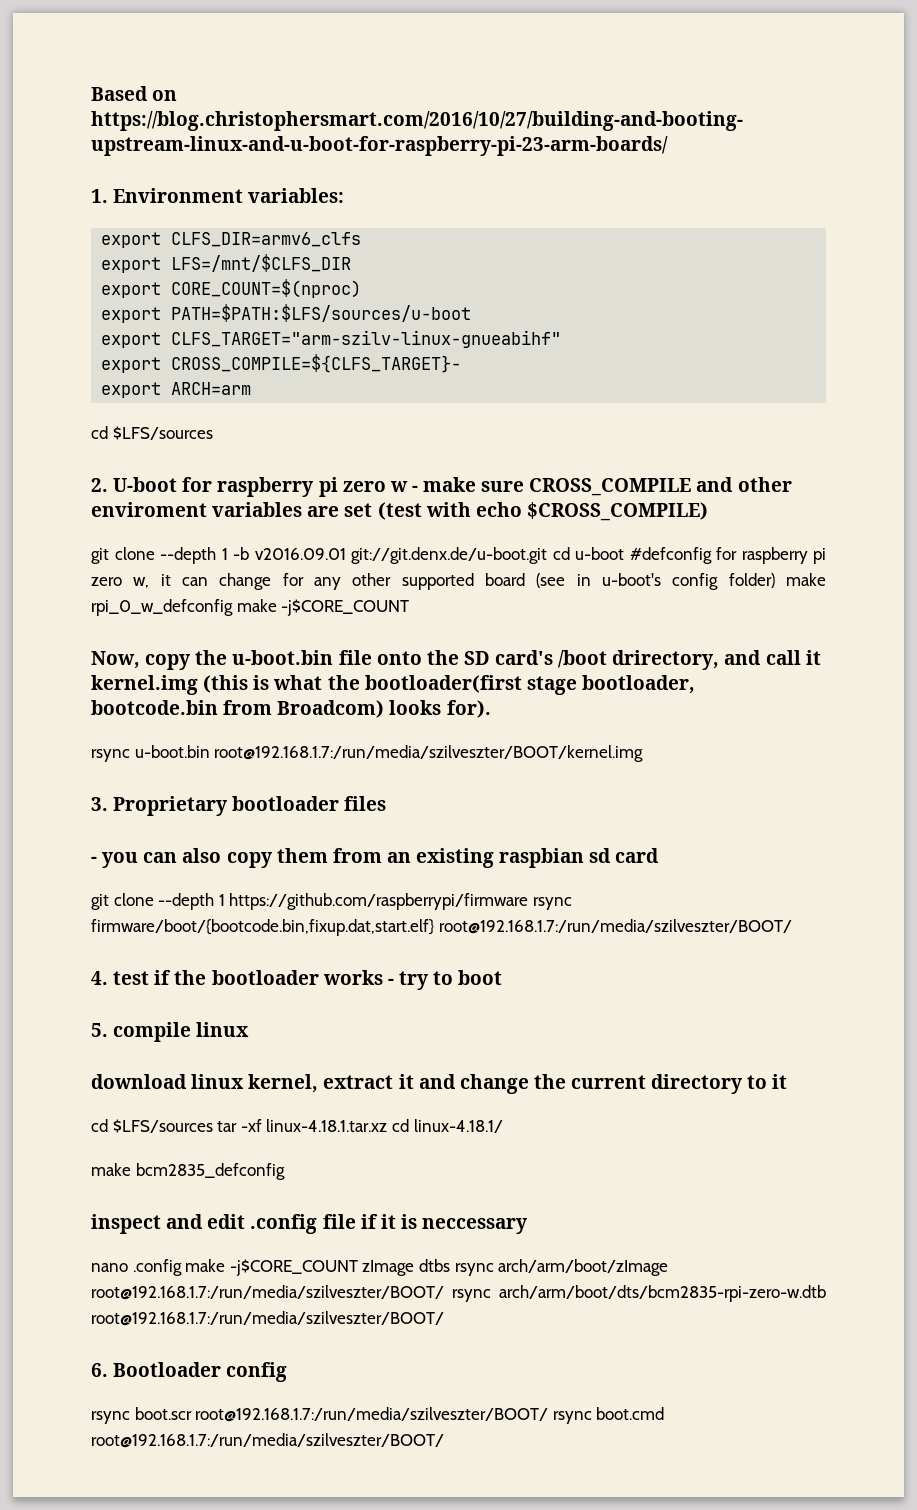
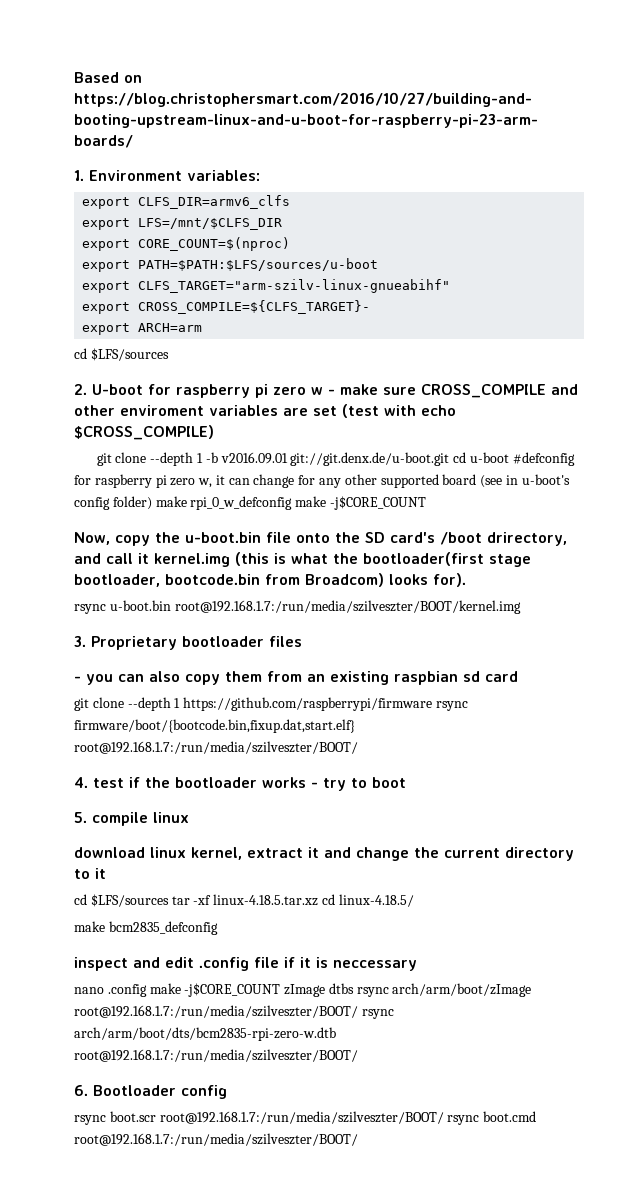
- cd $LFS/sources tar -xf linux-4.18.1.tar.xz cd linux-4.18.1/
+ cd $LFS/sources tar -xf linux-4.18.5.tar.xz cd linux-4.18.5/

